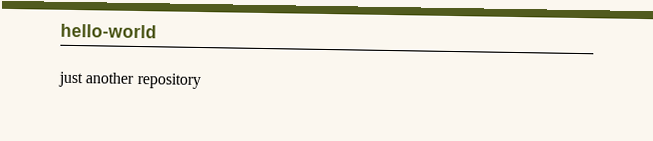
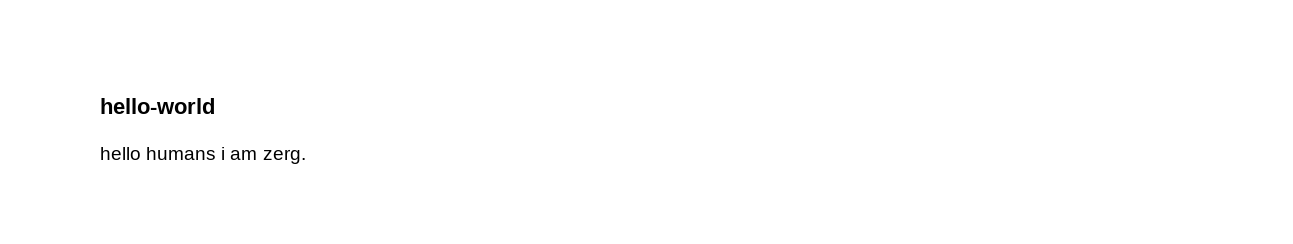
- just another repository
+ hello humans i am zerg.

